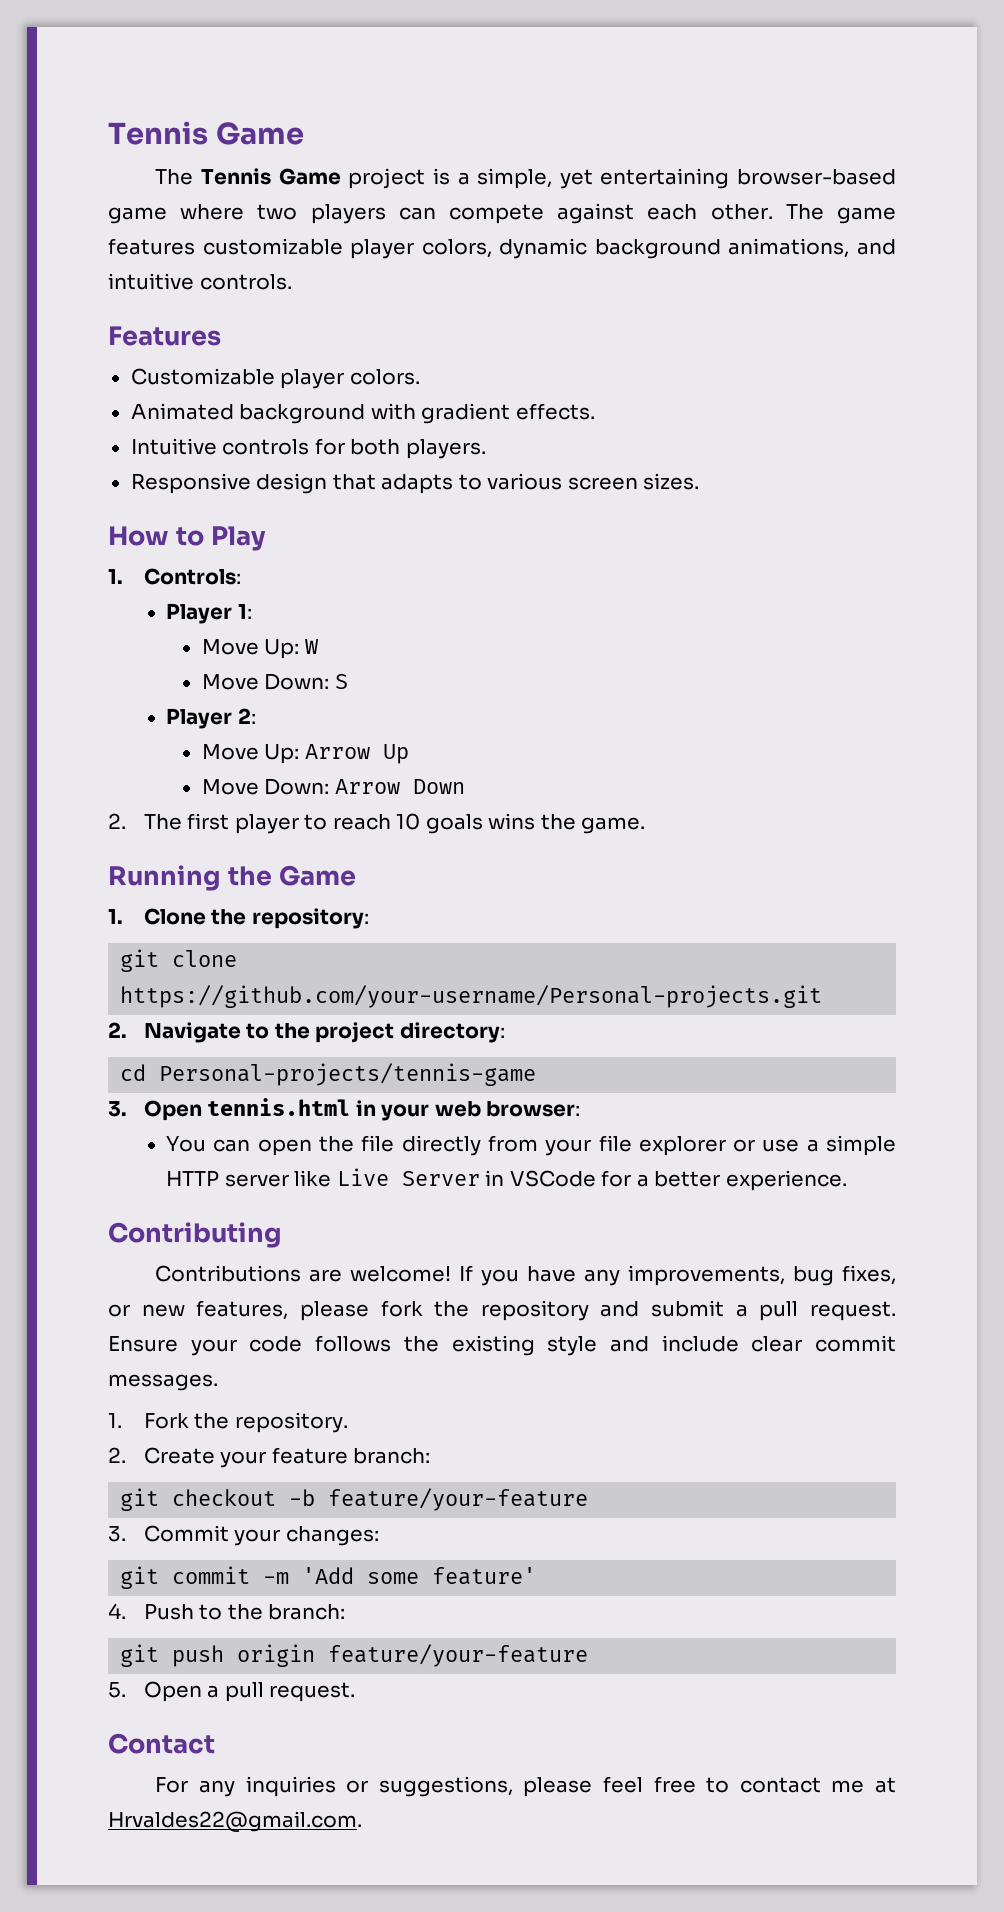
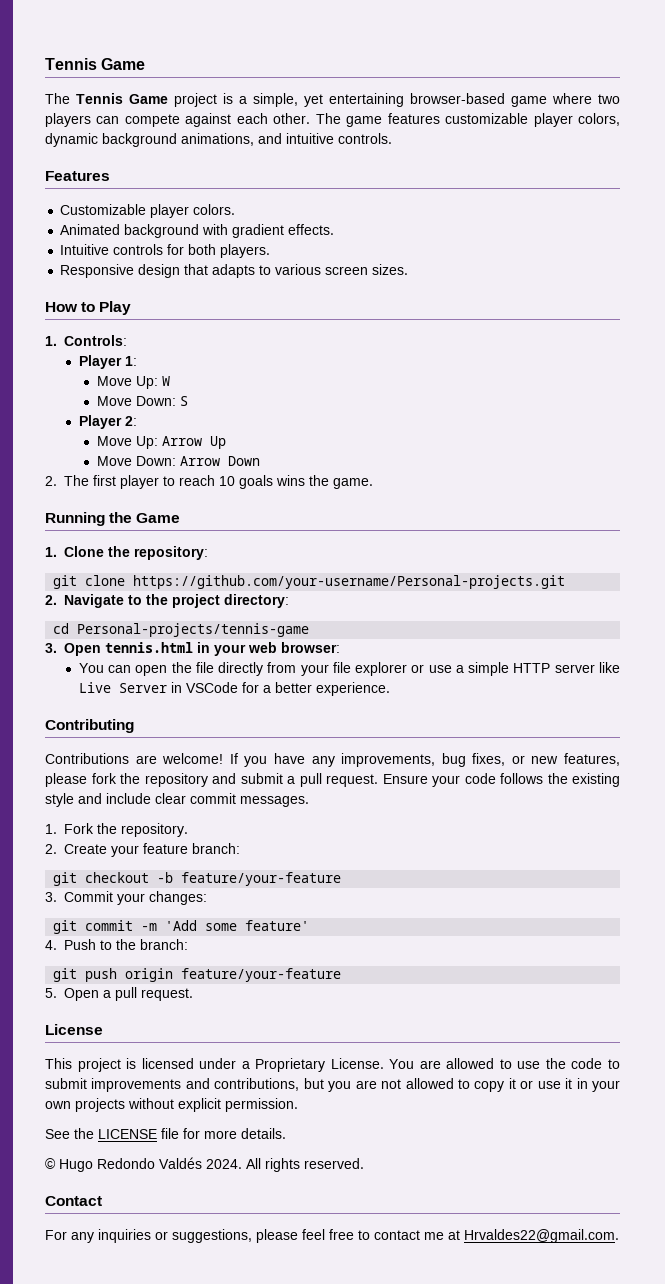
+ License
+ This project is licensed under a Proprietary License. You are allowed to use the code to submit improvements and contributions, but you are not allowed to copy it or use it in your own projects without explicit permission.
+ See the LICENSE file for more details.
+ © Hugo Redondo Valdés 2024. All rights reserved.

